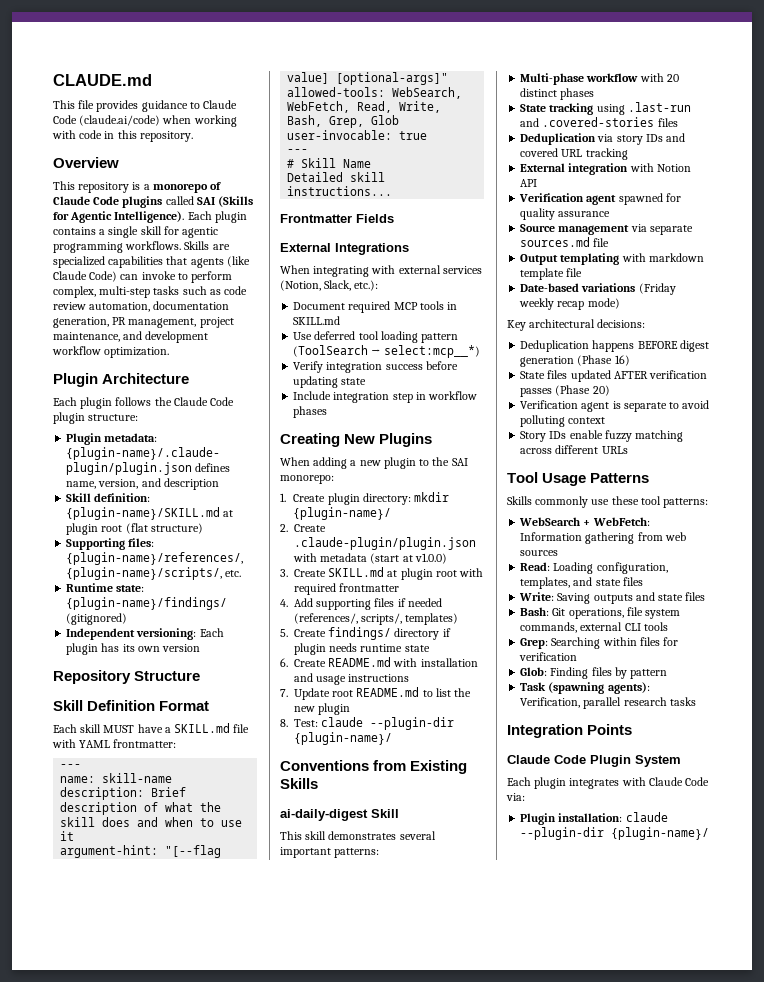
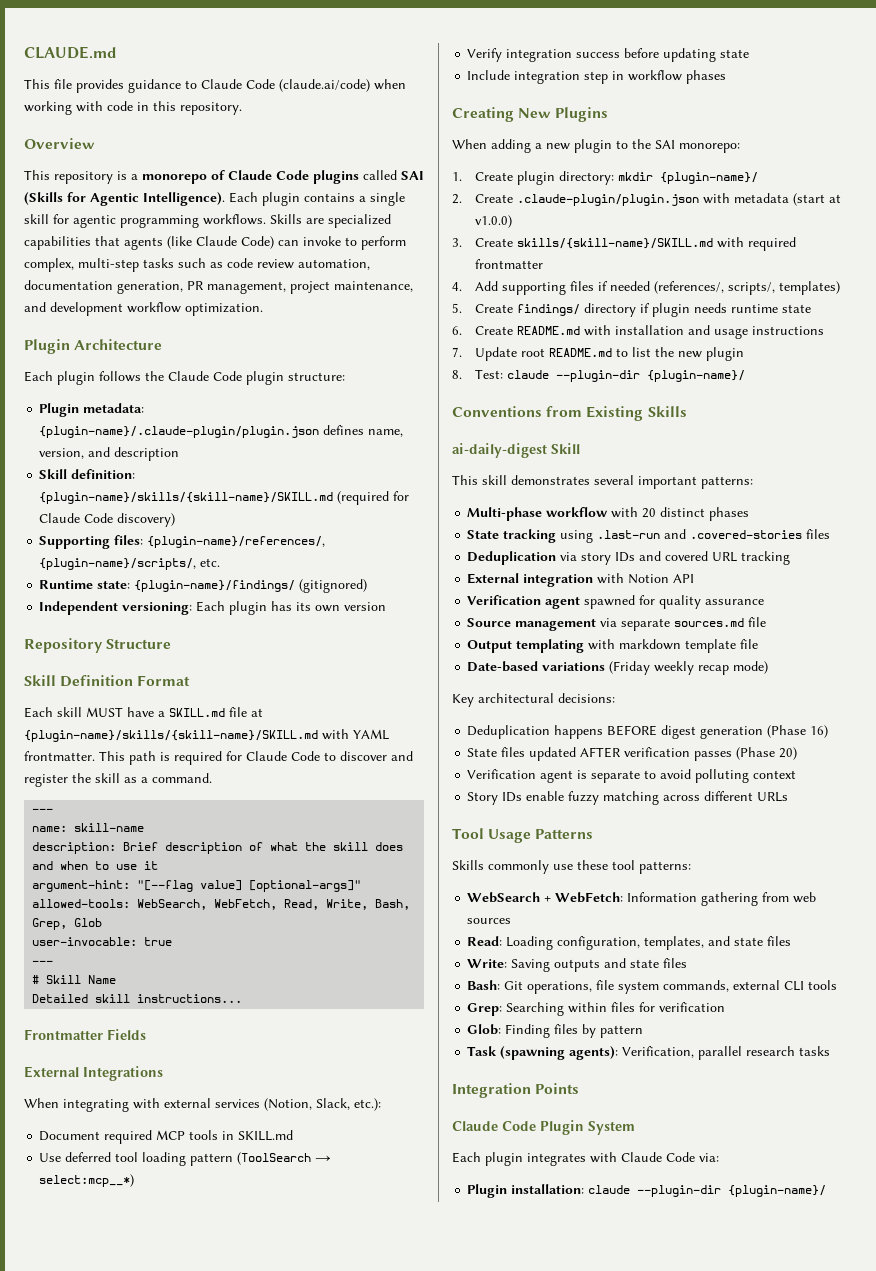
- Skill definition: {plugin-name}/SKILL.md at plugin root (flat structure)
+ Skill definition: {plugin-name}/skills/{skill-name}/SKILL.md (required for Claude Code discovery)
- Each skill MUST have a SKILL.md file with YAML frontmatter:
+ Each skill MUST have a SKILL.md file at {plugin-name}/skills/{skill-name}/SKILL.md with YAML frontmatter. This path is required for Claude Code to discover and register the skill as a command.
- 3. Create SKILL.md at plugin root with required frontmatter
+ 3. Create skills/{skill-name}/SKILL.md with required frontmatter

